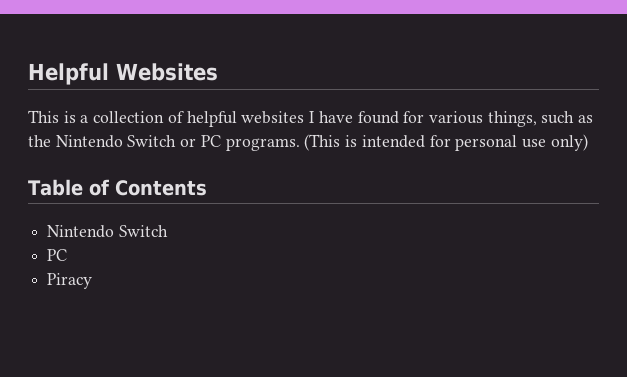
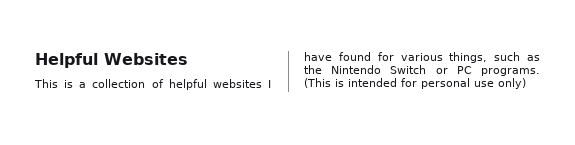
- Table of Contents
- Nintendo Switch
- PC
- Piracy

